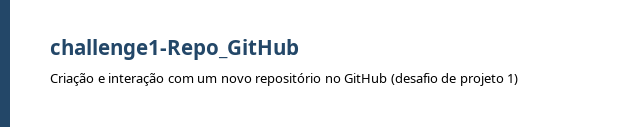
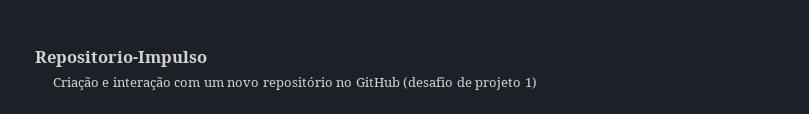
- challenge1-Repo_GitHub
+ Repositorio-Impulso

